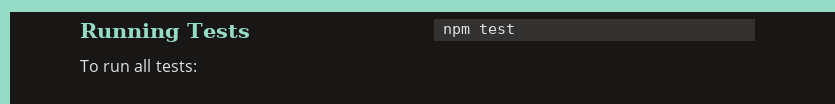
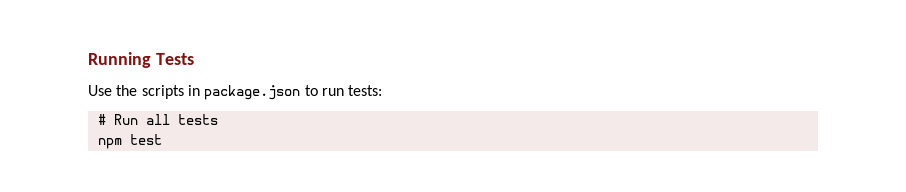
- To run all tests:
+ Use the scripts in package.json to run tests:
+ # Run all tests

